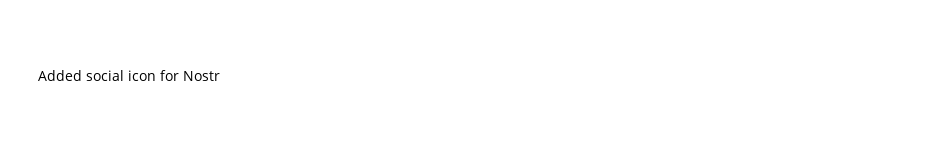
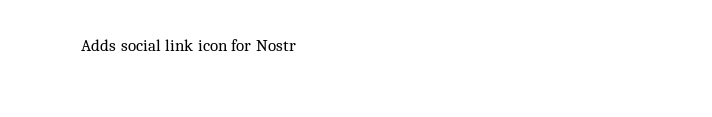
- Added social icon for Nostr
+ Adds social link icon for Nostr

